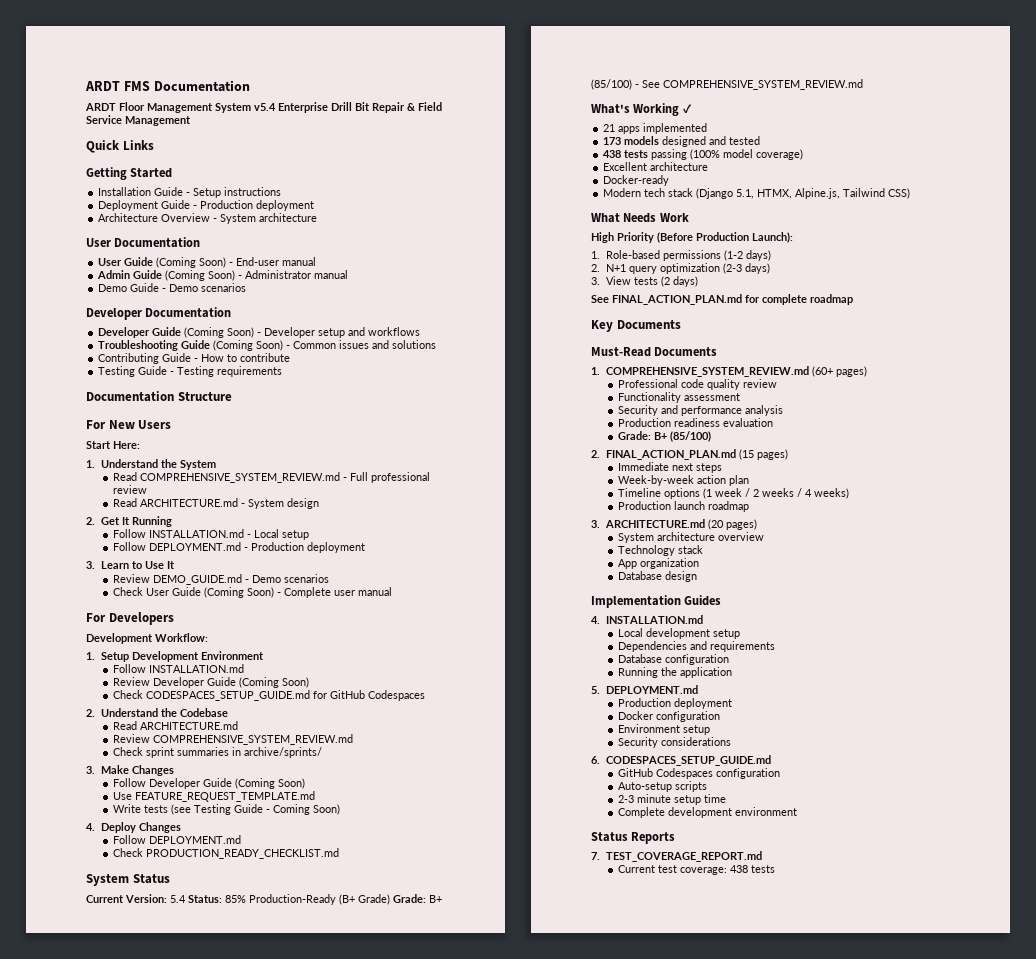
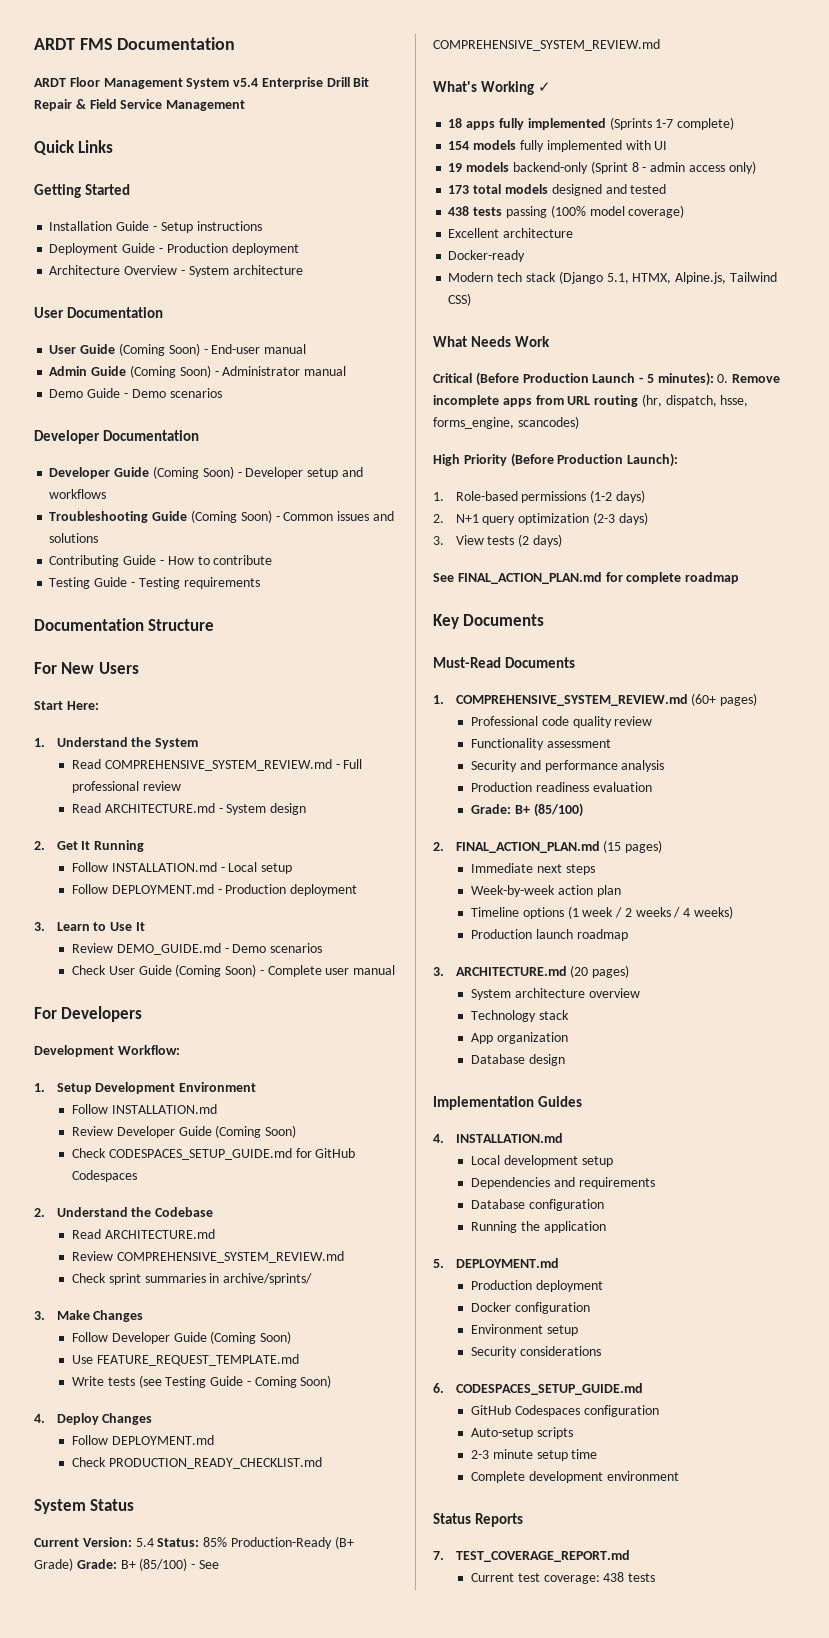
- 21 apps implemented
+ 18 apps fully implemented (Sprints 1-7 complete)
+ 154 models fully implemented with UI
+ 19 models backend-only (Sprint 8 - admin access only)
- 173 models designed and tested
+ 173 total models designed and tested
+ Critical (Before Production Launch - 5 minutes): 0. Remove incomplete apps from URL routing (hr, dispatch, hsse, forms_engine, scancodes)

